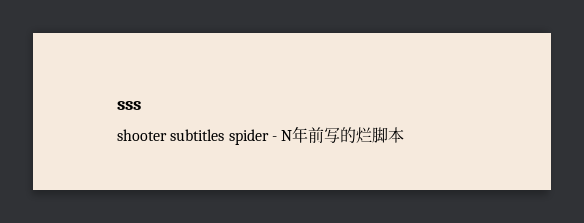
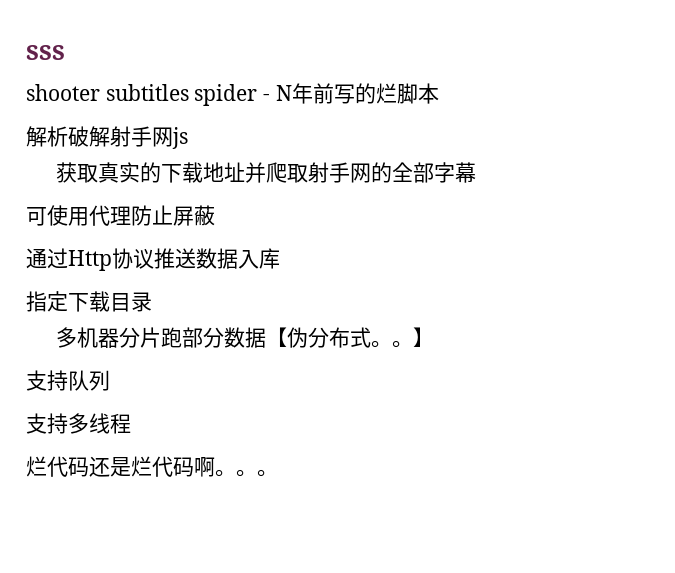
+ 解析破解射手网js
+ 获取真实的下载地址并爬取射手网的全部字幕
+ 可使用代理防止屏蔽
+ 通过Http协议推送数据入库
+ 指定下载目录
+ 多机器分片跑部分数据【伪分布式。。】
+ 支持队列
+ 支持多线程
+ 烂代码还是烂代码啊。。。

